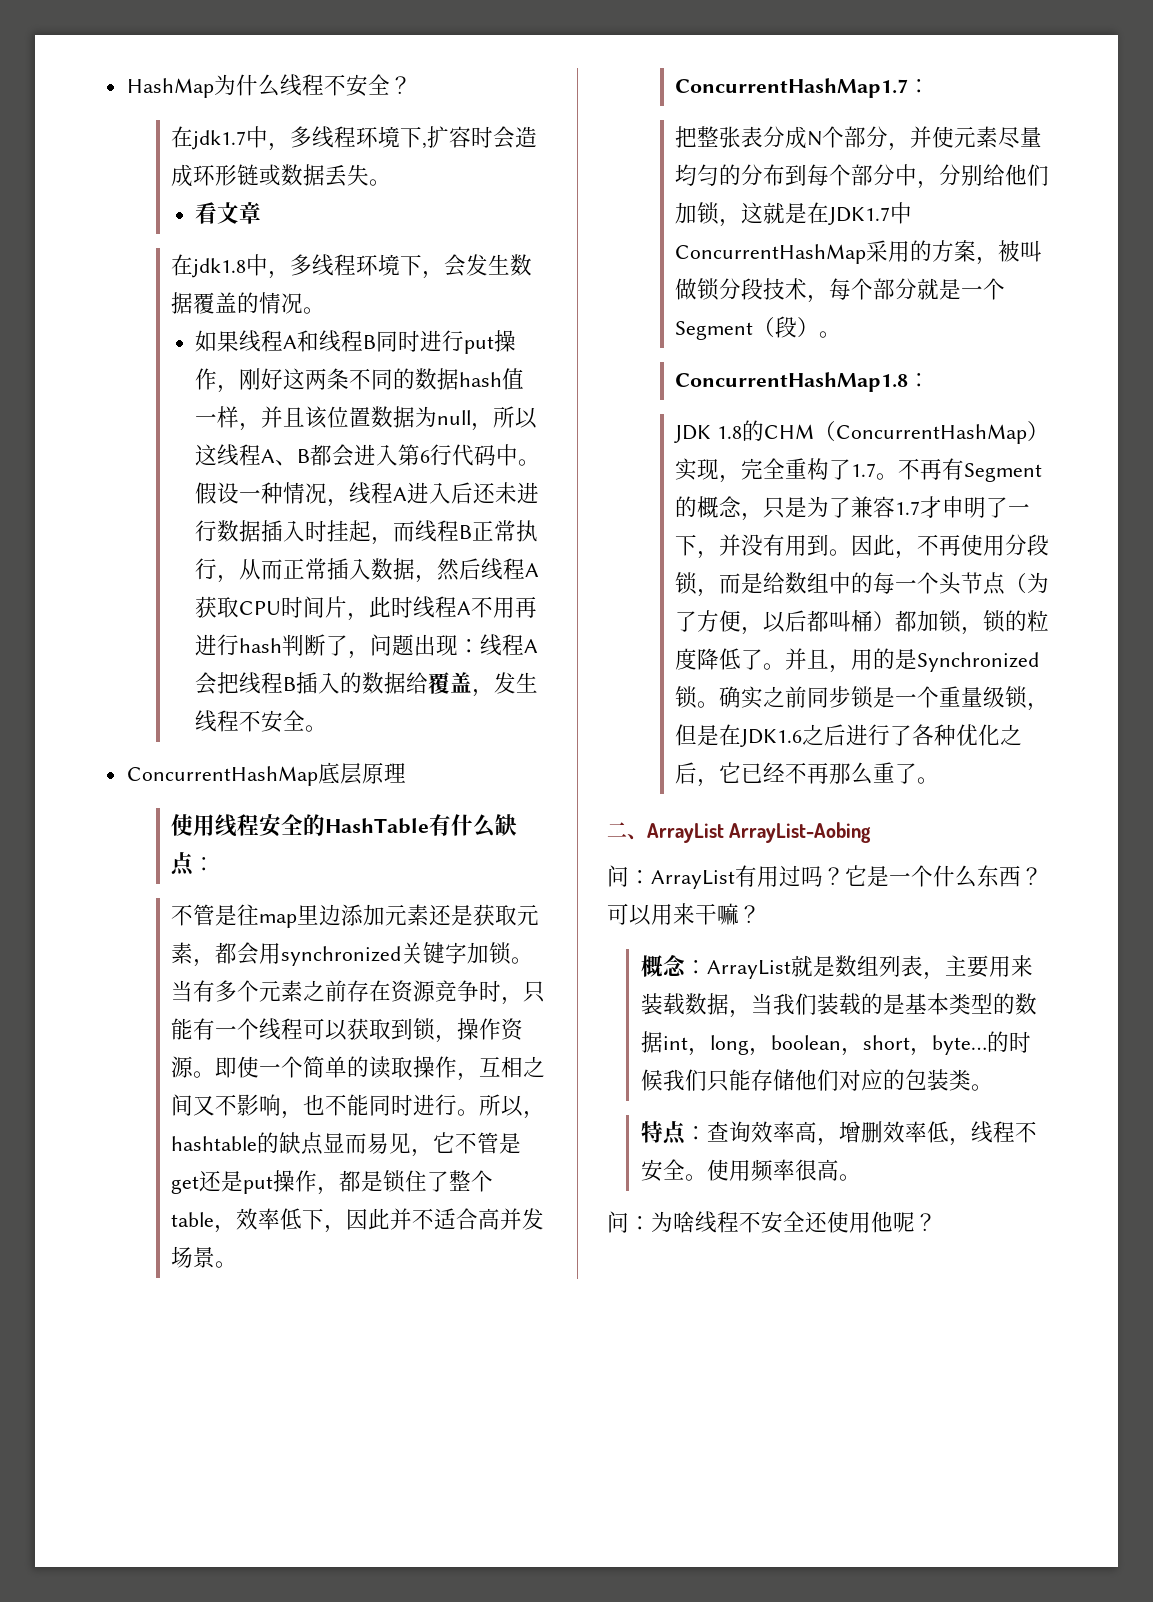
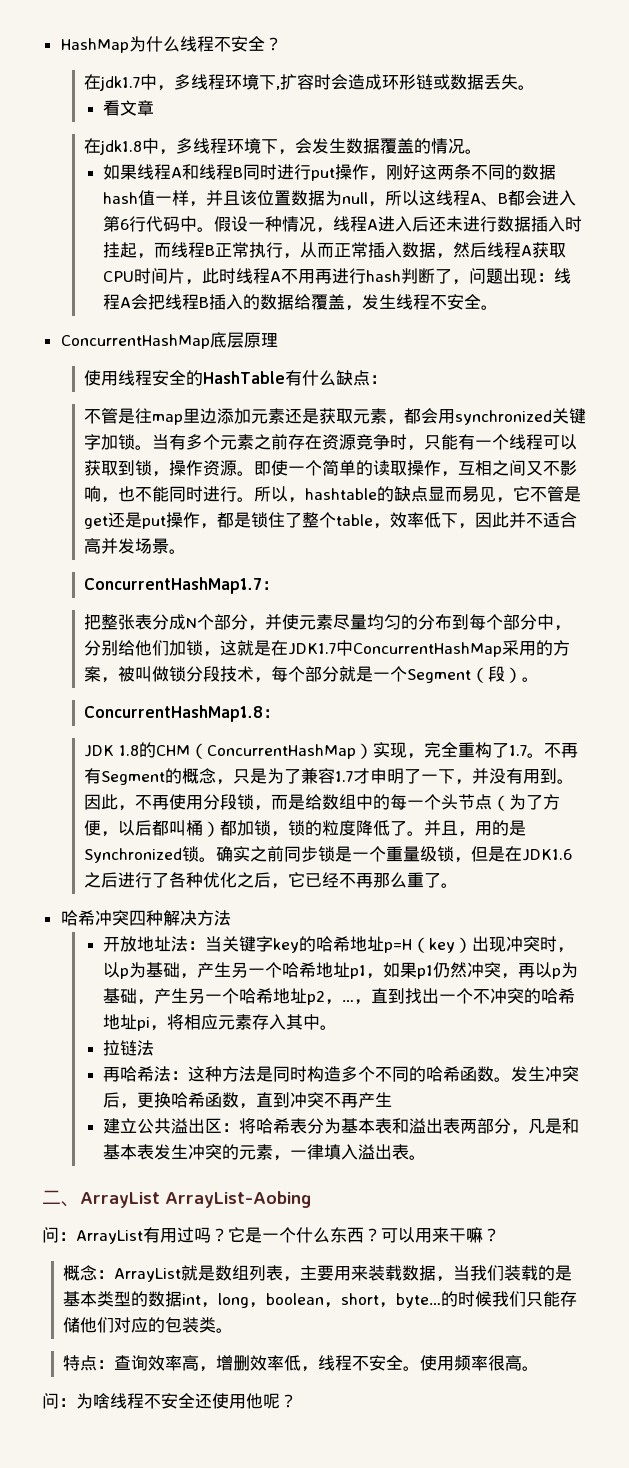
+ 哈希冲突四种解决方法
+ 开放地址法：当关键字key的哈希地址p=H（key）出现冲突时，以p为基础，产生另一个哈希地址p1，如果p1仍然冲突，再以p为基础，产生另一个哈希地址p2，…，直到找出一个不冲突的哈希地址pi，将相应元素存入其中。
+ 拉链法
+ 再哈希法：这种方法是同时构造多个不同的哈希函数。发生冲突后，更换哈希函数，直到冲突不再产生
+ 建立公共溢出区：将哈希表分为基本表和溢出表两部分，凡是和基本表发生冲突的元素，一律填入溢出表。

